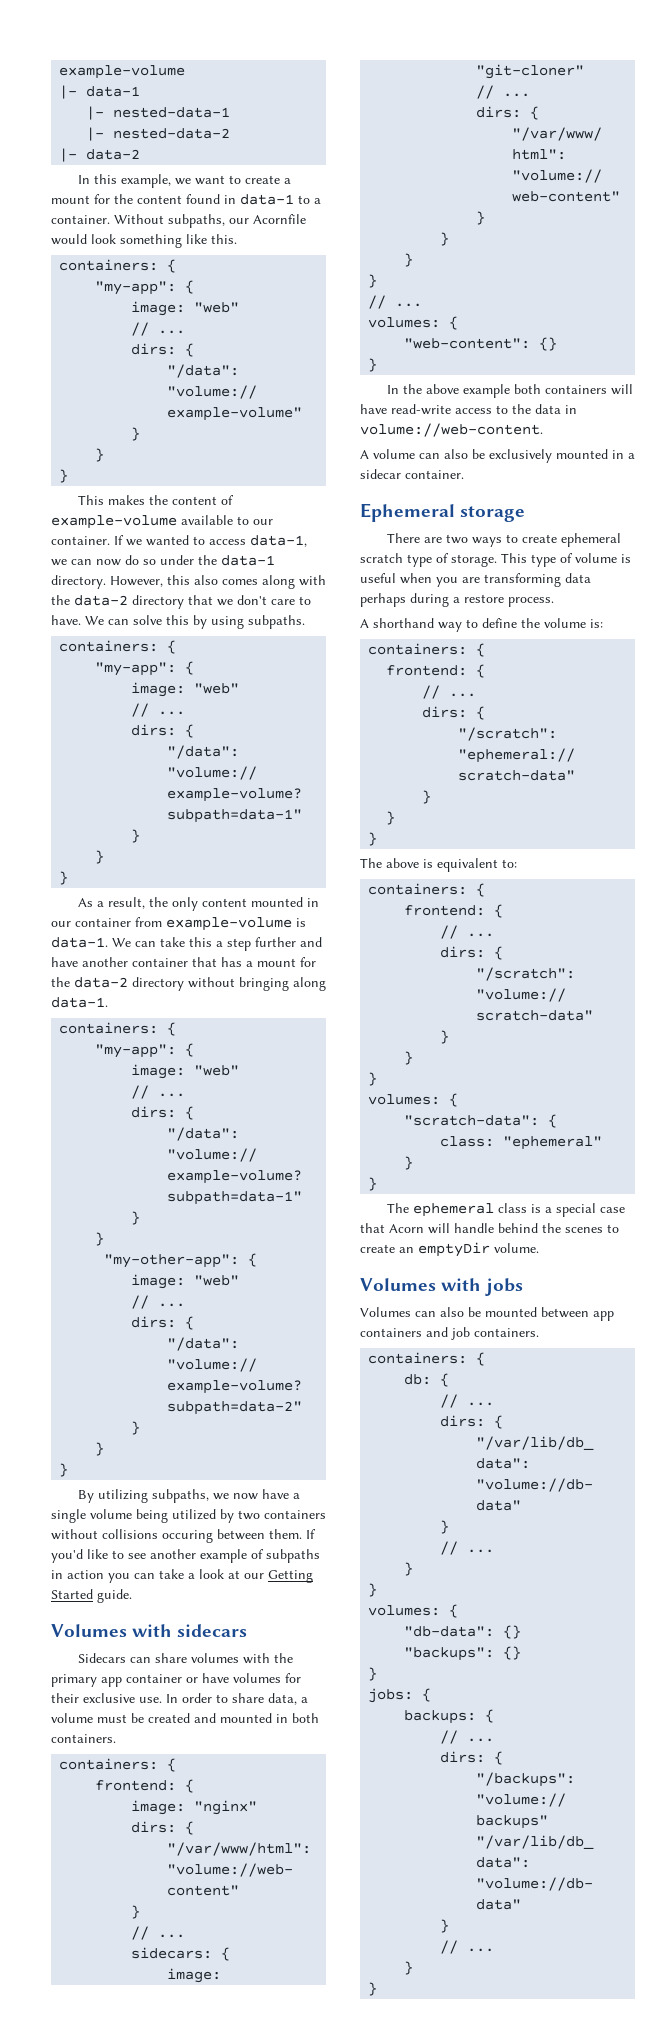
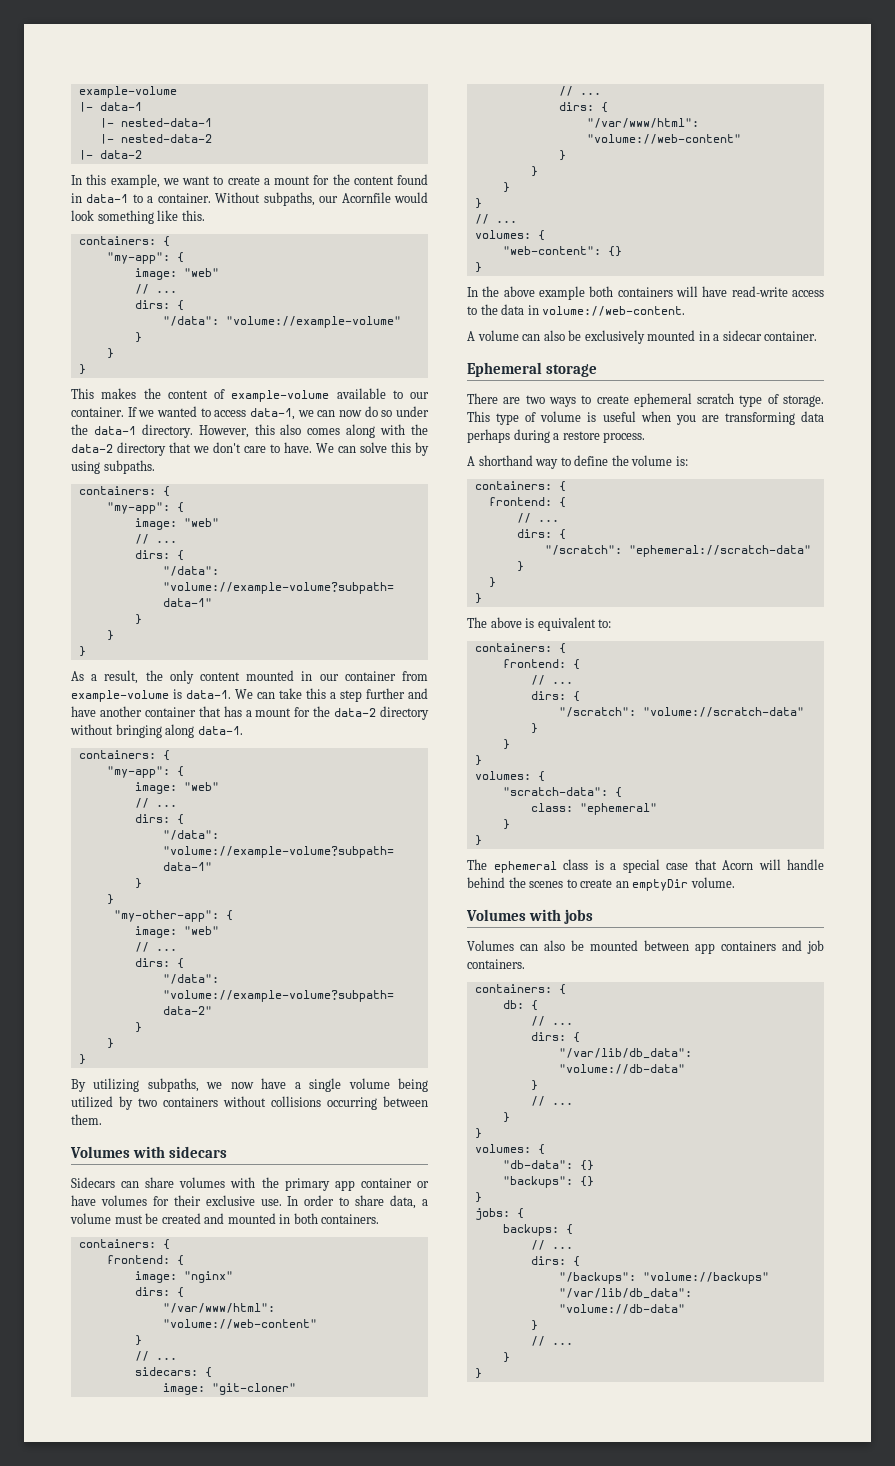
- By utilizing subpaths, we now have a single volume being utilized by two containers without collisions occuring between them. If you'd like to see another example of subpaths in action you can take a look at our Getting Started guide.
+ By utilizing subpaths, we now have a single volume being utilized by two containers without collisions occurring between them.

